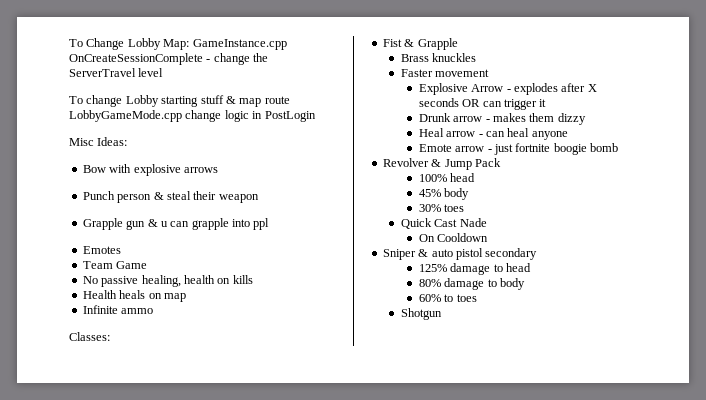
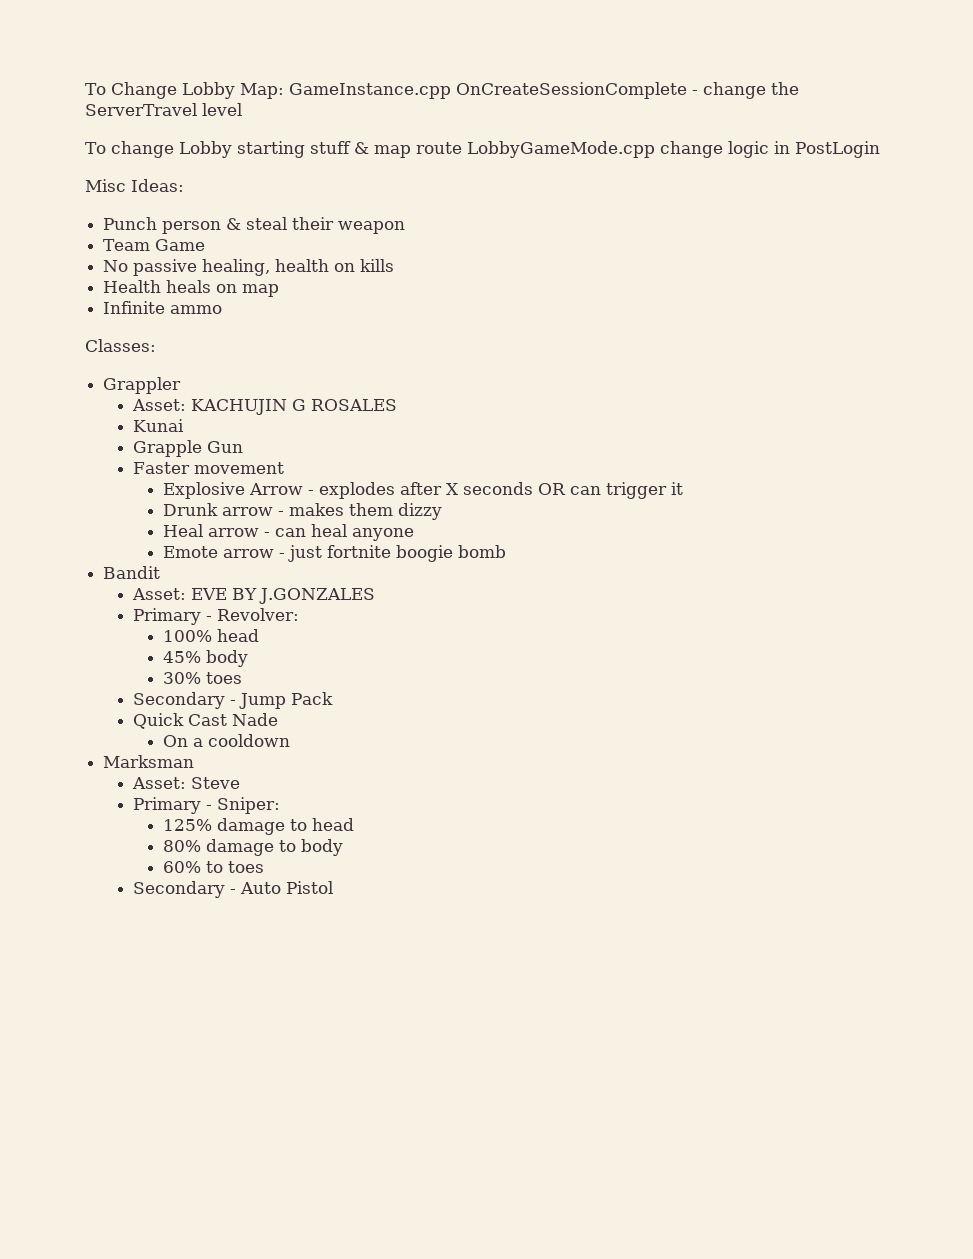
- Bow with explosive arrows
- Grapple gun & u can grapple into ppl
- Emotes
- Fist & Grapple
- Brass knuckles
+ Grappler
+ Asset: KACHUJIN G ROSALES
+ Kunai
+ Grapple Gun
- Revolver & Jump Pack
+ Bandit
+ Asset: EVE BY J.GONZALES
+ Primary - Revolver:
+ Secondary - Jump Pack
- On Cooldown
- Sniper & auto pistol secondary
+ On a cooldown
+ Marksman
+ Asset: Steve
+ Primary - Sniper:
- Shotgun
+ Secondary - Auto Pistol

